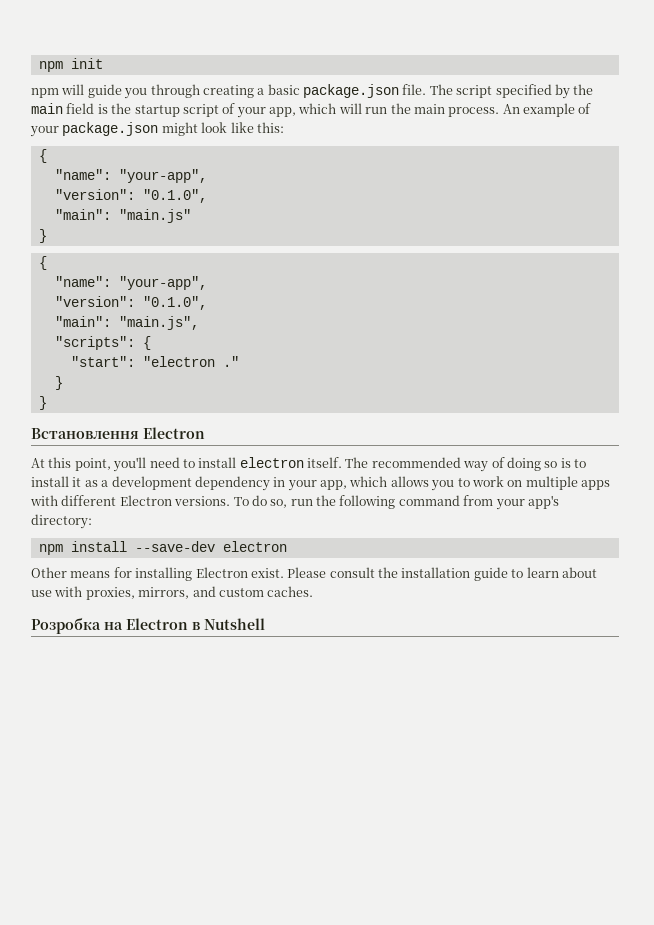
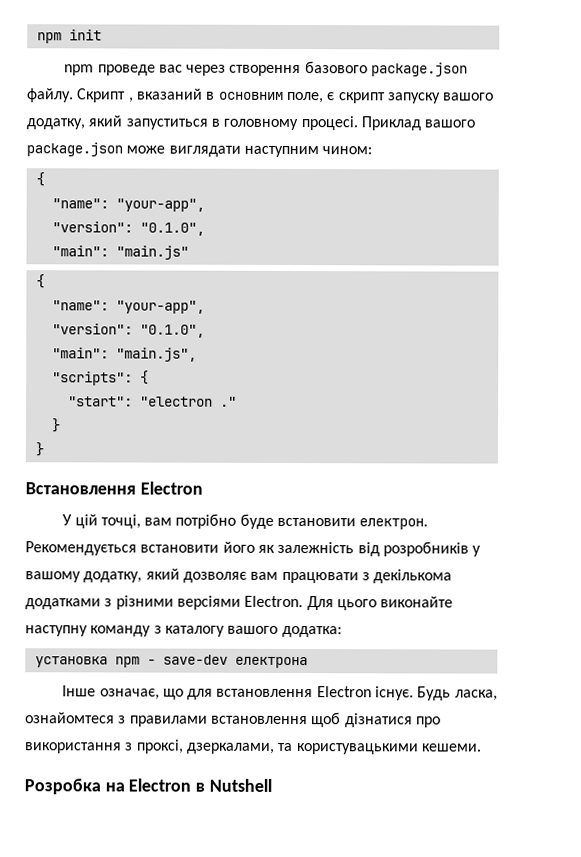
- npm will guide you through creating a basic package.json file. The script specified by the main field is the startup script of your app, which will run the main process. An example of your package.json might look like this:
+ npm проведе вас через створення базового package.json файлу. Скрипт , вказаний в основним поле, є скрипт запуску вашого додатку, який запуститься в головному процесі. Приклад вашого package.json може виглядати наступним чином:
  "main": "main.js"
- }
- At this point, you'll need to install electron itself. The recommended way of doing so is to install it as a development dependency in your app, which allows you to work on multiple apps with different Electron versions. To do so, run the following command from your app's directory:
- npm install --save-dev electron
- Other means for installing Electron exist. Please consult the installation guide to learn about use with proxies, mirrors, and custom caches.
+ У цій точці, вам потрібно буде встановити електрон. Рекомендується встановити його як залежність від розробників у вашому додатку, який дозволяє вам працювати з декількома додатками з різними версіями Electron. Для цього виконайте наступну команду з каталогу вашого додатка:
+ установка npm - save-dev електрона
+ Інше означає, що для встановлення Electron існує. Будь ласка, ознайомтеся з правилами встановлення щоб дізнатися про використання з проксі, дзеркалами, та користувацькими кешеми.

